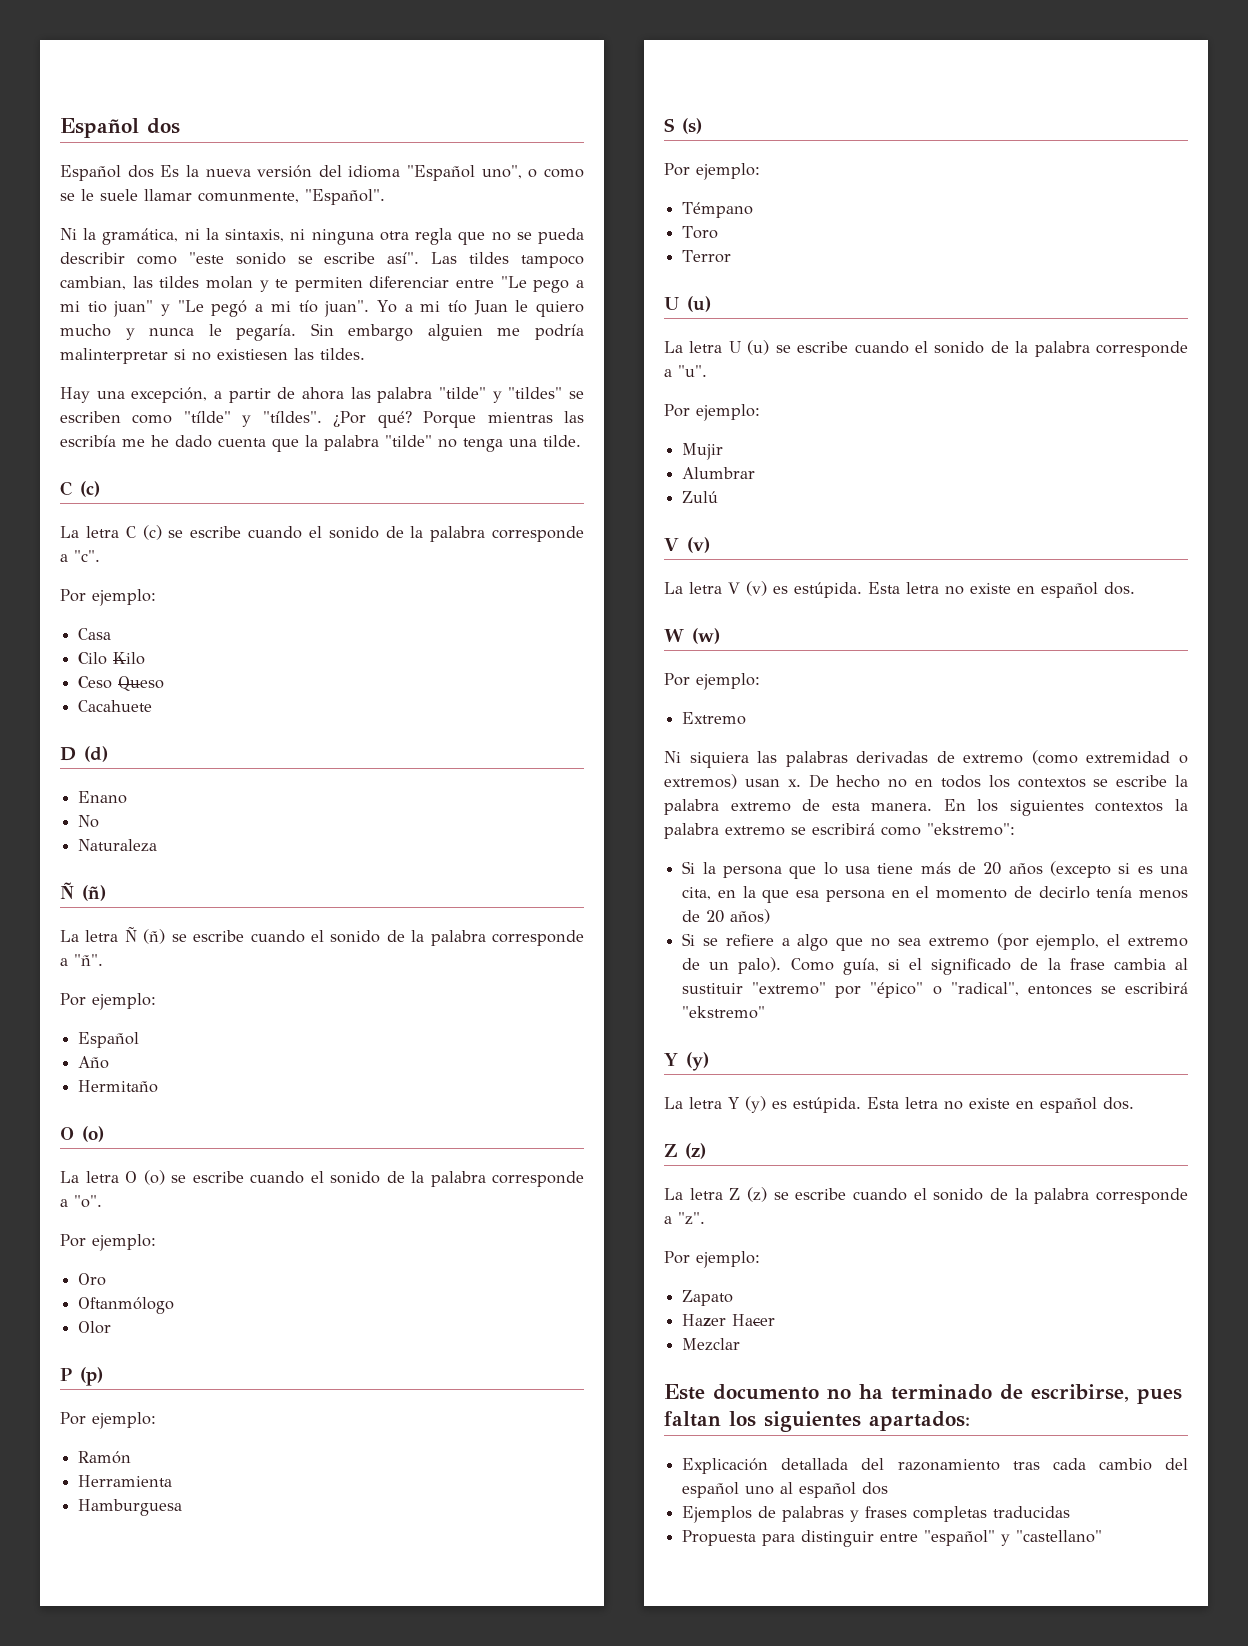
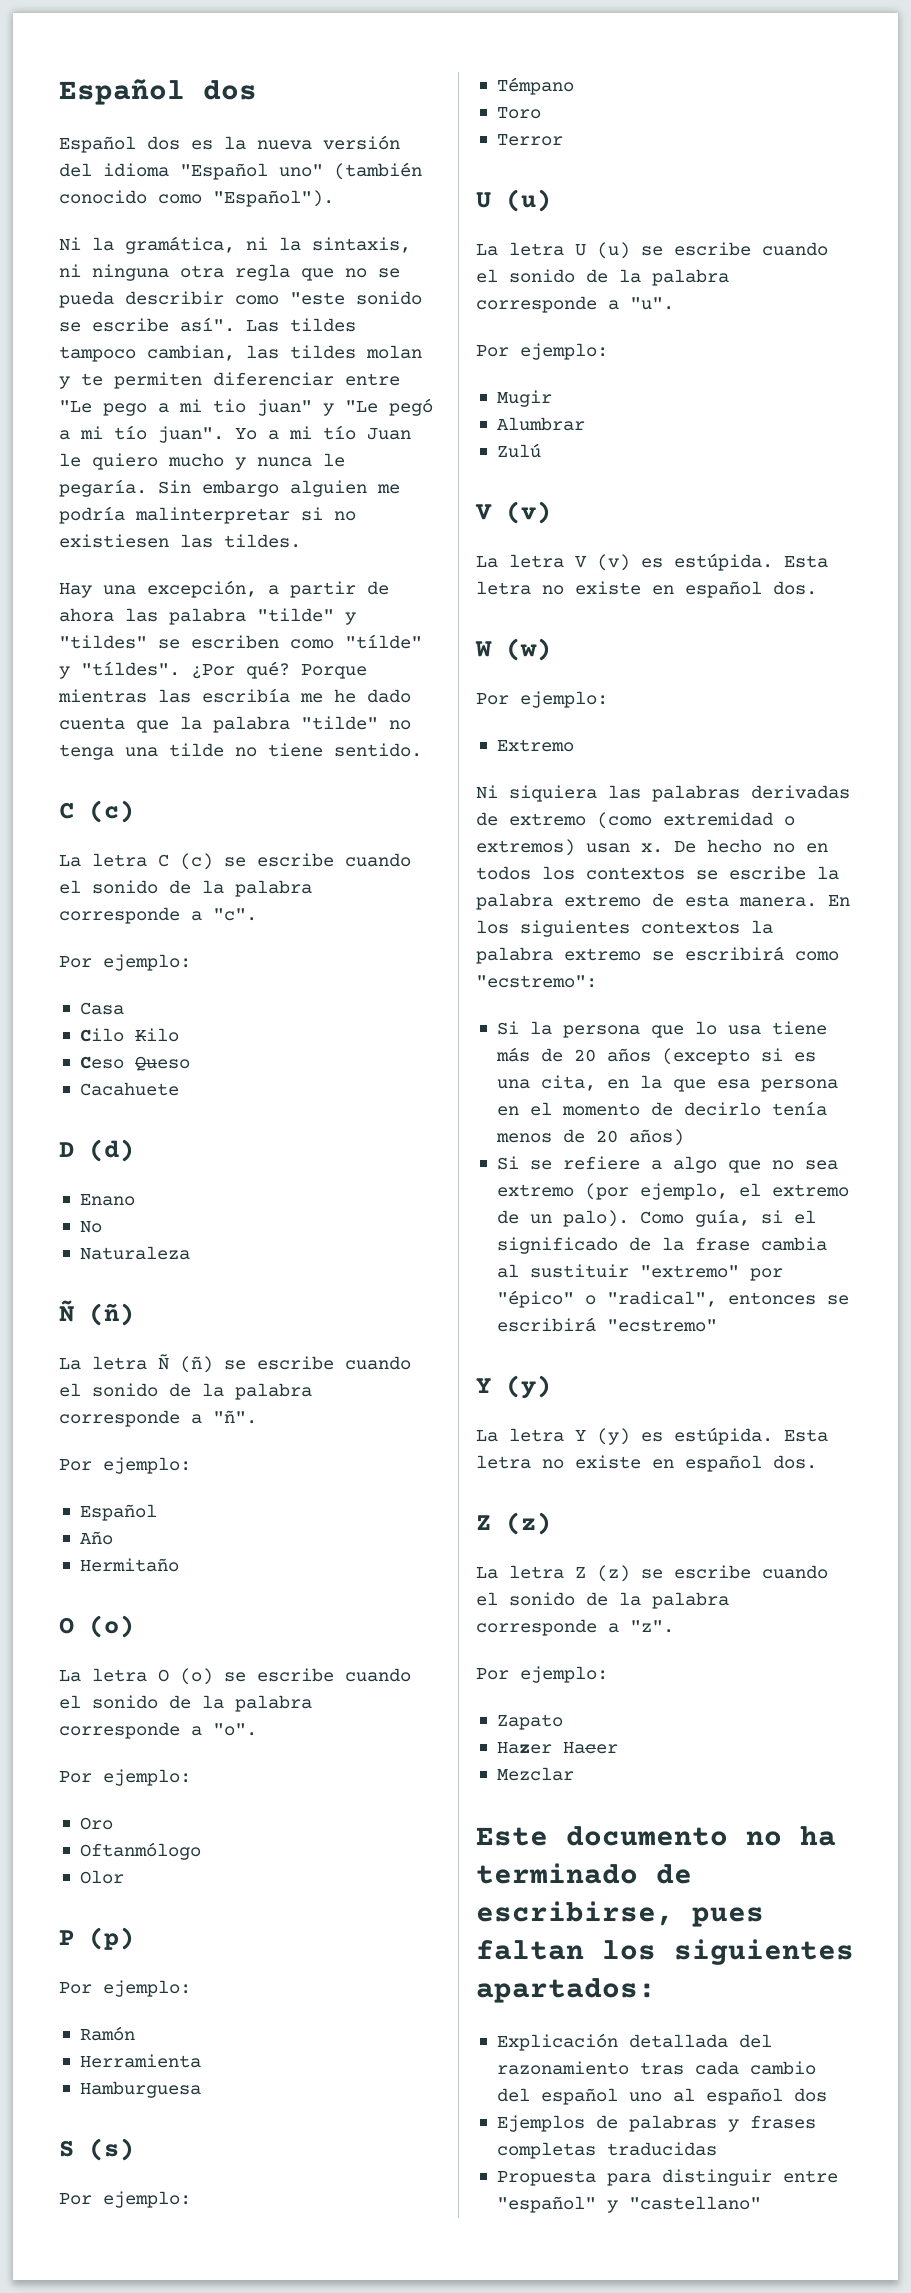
- Español dos Es la nueva versión del idioma "Español uno", o como se le suele llamar comunmente, "Español".
+ Español dos es la nueva versión del idioma "Español uno" (también conocido como "Español").
- Porque mientras las escribía me he dado cuenta que la palabra "tilde" no tenga una tilde.
+ Porque mientras las escribía me he dado cuenta que la palabra "tilde" no tenga una tilde no tiene sentido.
- Mujir
+ Mugir
- En los siguientes contextos la palabra extremo se escribirá como "ekstremo":
+ En los siguientes contextos la palabra extremo se escribirá como "ecstremo":
- Como guía, si el significado de la frase cambia al sustituir "extremo" por "épico" o "radical", entonces se escribirá "ekstremo"
+ Como guía, si el significado de la frase cambia al sustituir "extremo" por "épico" o "radical", entonces se escribirá "ecstremo"

